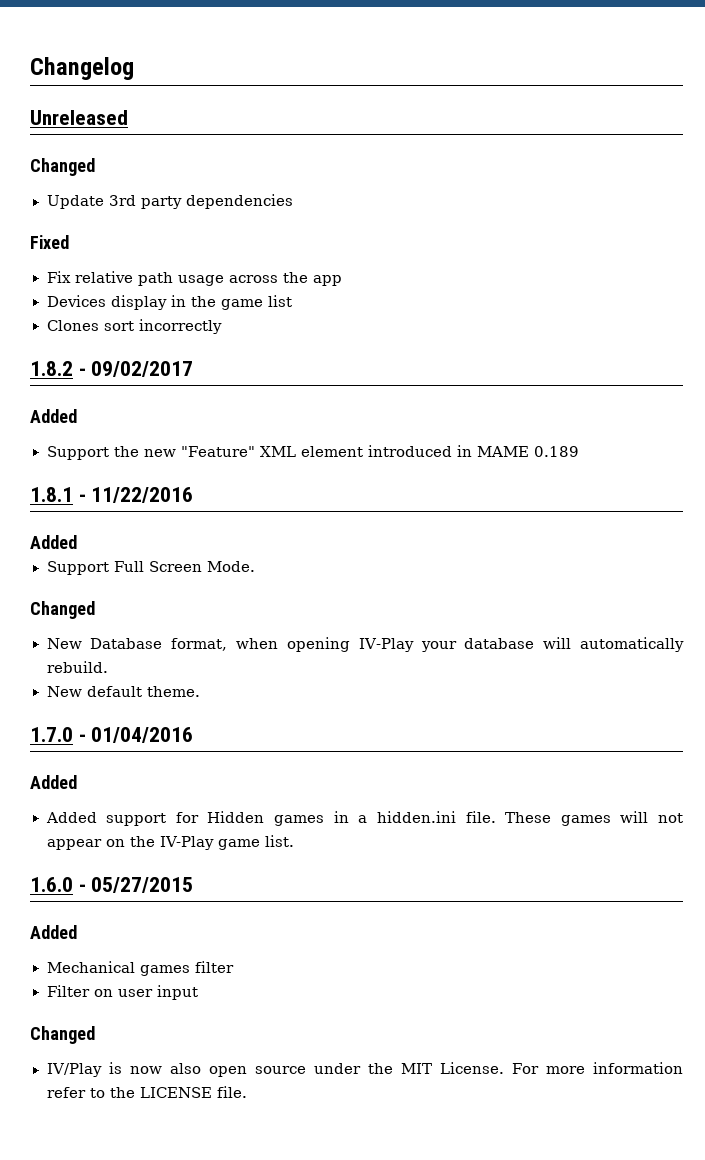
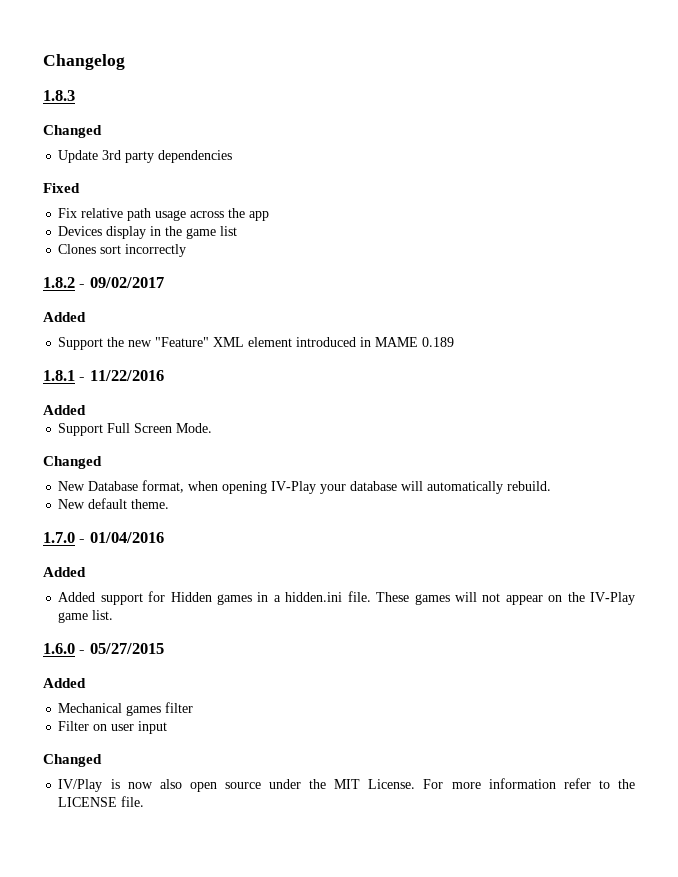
- Unreleased
+ 1.8.3

